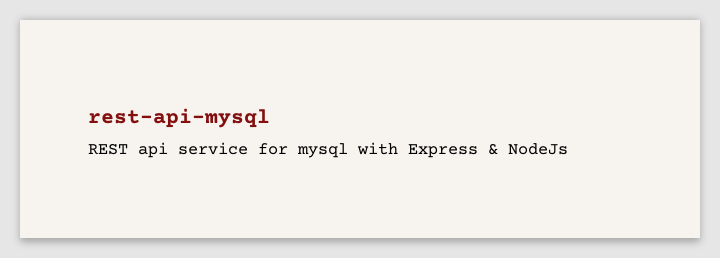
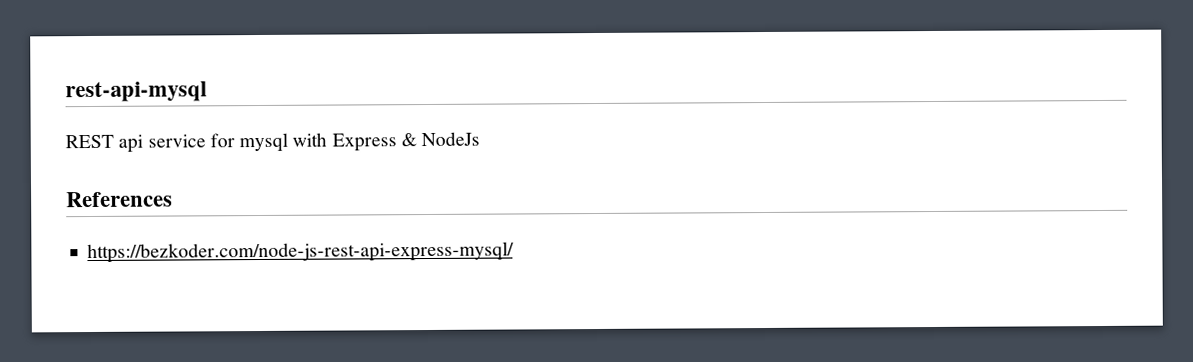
+ References
+ https://bezkoder.com/node-js-rest-api-express-mysql/

